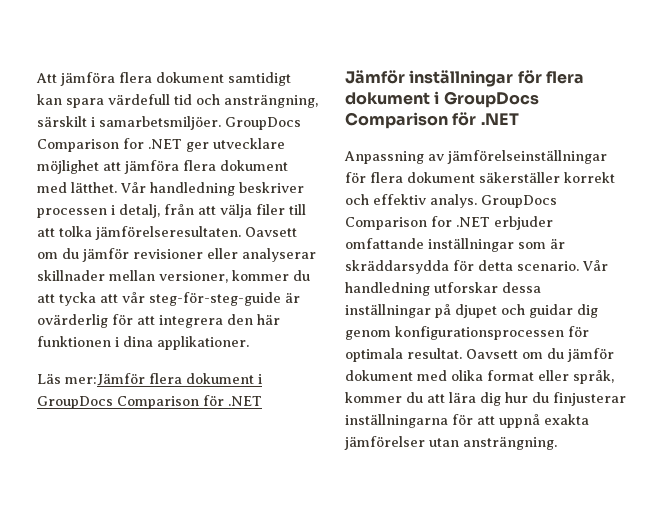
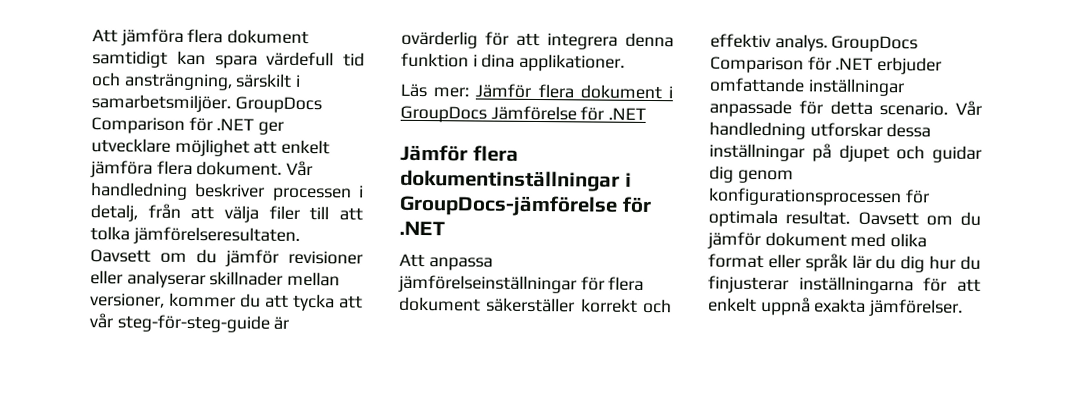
- GroupDocs Comparison for .NET ger utvecklare möjlighet att jämföra flera dokument med lätthet.
+ GroupDocs Comparison för .NET ger utvecklare möjlighet att enkelt jämföra flera dokument.
- Oavsett om du jämför revisioner eller analyserar skillnader mellan versioner, kommer du att tycka att vår steg-för-steg-guide är ovärderlig för att integrera den här funktionen i dina applikationer.
+ Oavsett om du jämför revisioner eller analyserar skillnader mellan versioner, kommer du att tycka att vår steg-för-steg-guide är ovärderlig för att integrera denna funktion i dina applikationer.
- Läs mer:Jämför flera dokument i GroupDocs Comparison för .NET
+ Läs mer: Jämför flera dokument i GroupDocs Jämförelse för .NET
- Jämför inställningar för flera dokument i GroupDocs Comparison för .NET
- Anpassning av jämförelseinställningar för flera dokument säkerställer korrekt och effektiv analys.
+ Jämför flera dokumentinställningar i GroupDocs-jämförelse för .NET
+ Att anpassa jämförelseinställningar för flera dokument säkerställer korrekt och effektiv analys.
- GroupDocs Comparison for .NET erbjuder omfattande inställningar som är skräddarsydda för detta scenario.
+ GroupDocs Comparison för .NET erbjuder omfattande inställningar anpassade för detta scenario.
- Oavsett om du jämför dokument med olika format eller språk, kommer du att lära dig hur du finjusterar inställningarna för att uppnå exakta jämförelser utan ansträngning.
+ Oavsett om du jämför dokument med olika format eller språk lär du dig hur du finjusterar inställningarna för att enkelt uppnå exakta jämförelser.

